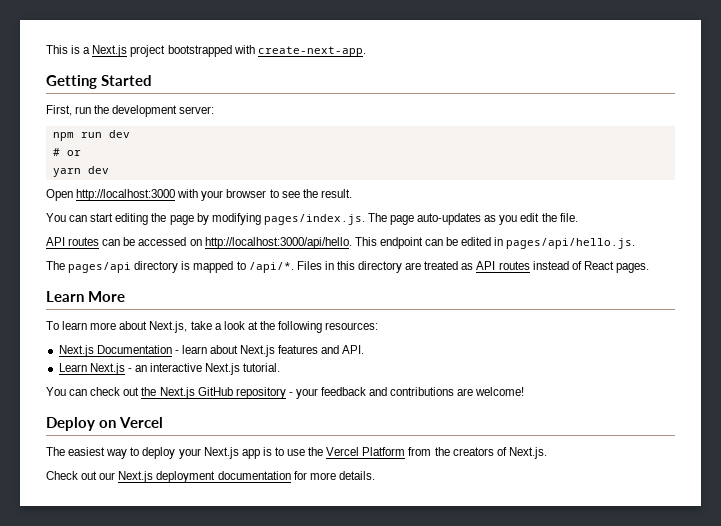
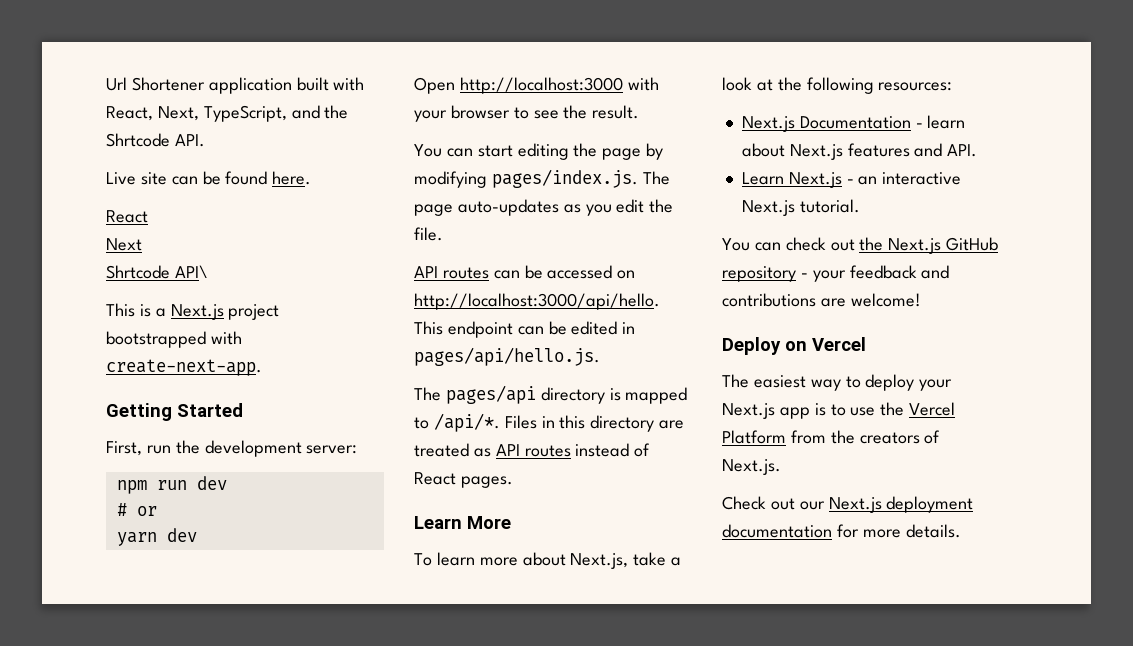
+ Url Shortener application built with React, Next, TypeScript, and the Shrtcode API.
+ Live site can be found here.
+ React
+ Next
+ Shrtcode API\

